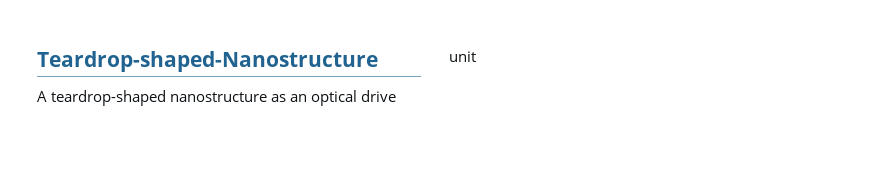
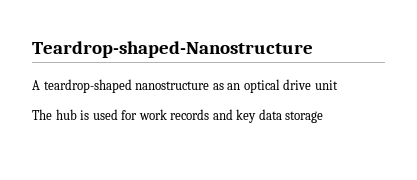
+ The hub is used for work records and key data storage

